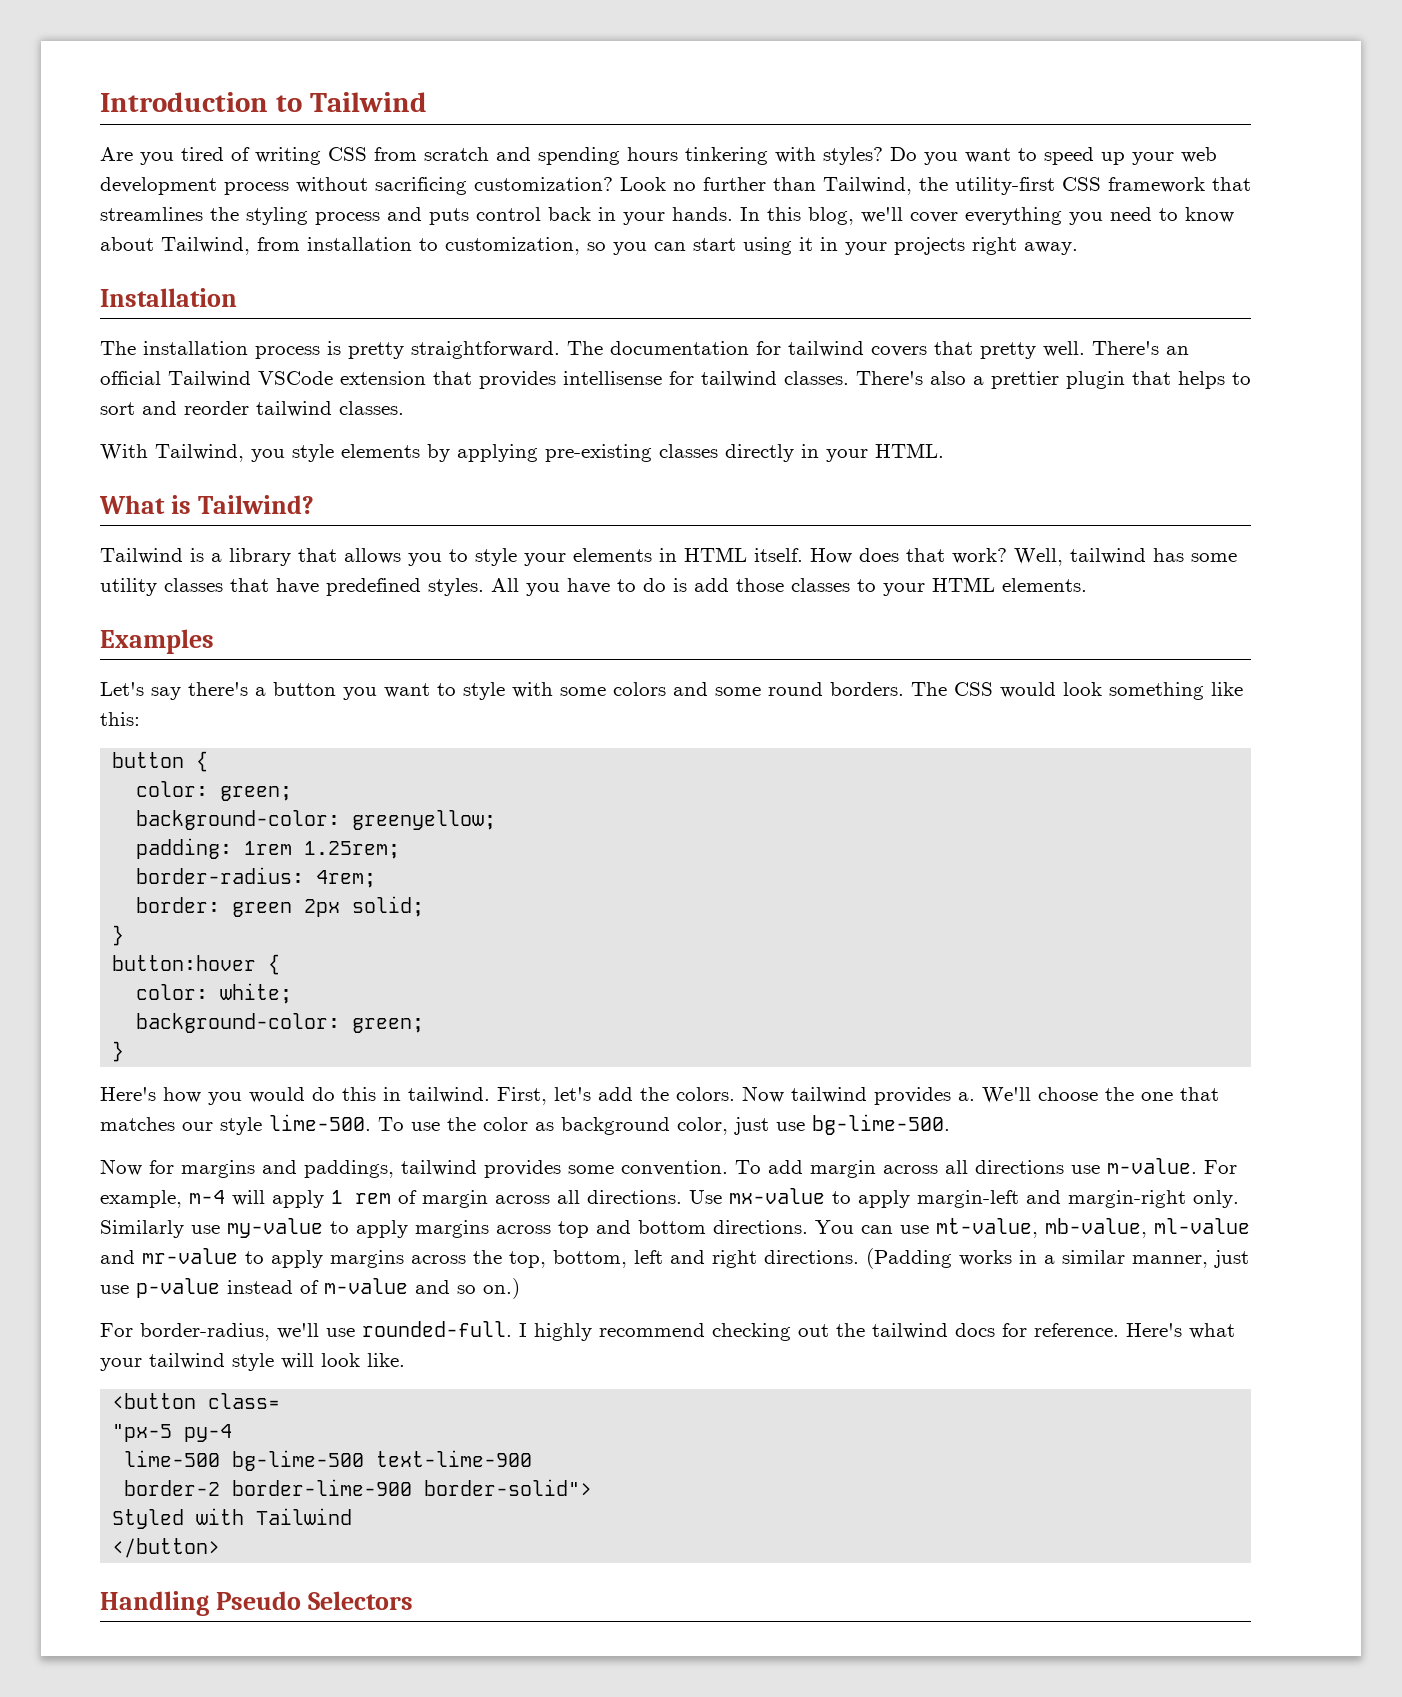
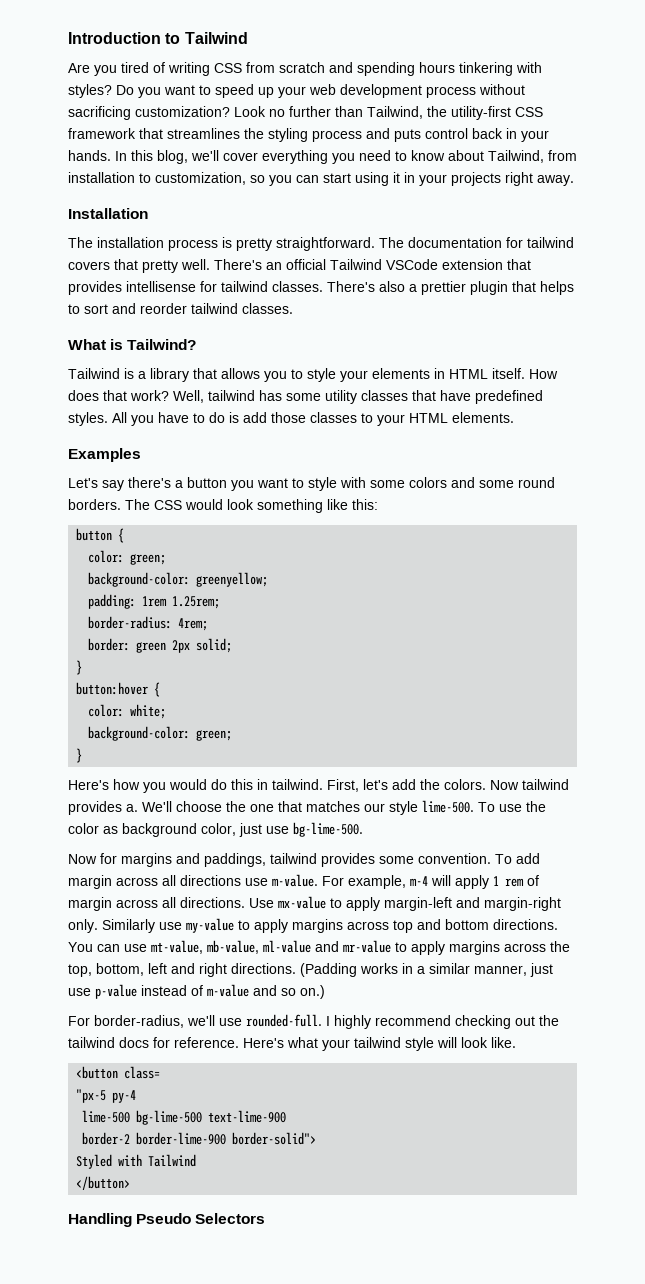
- With Tailwind, you style elements by applying pre-existing classes directly in your HTML.

